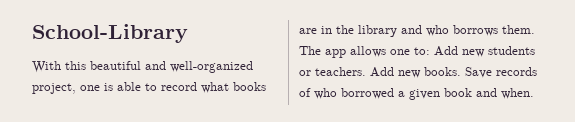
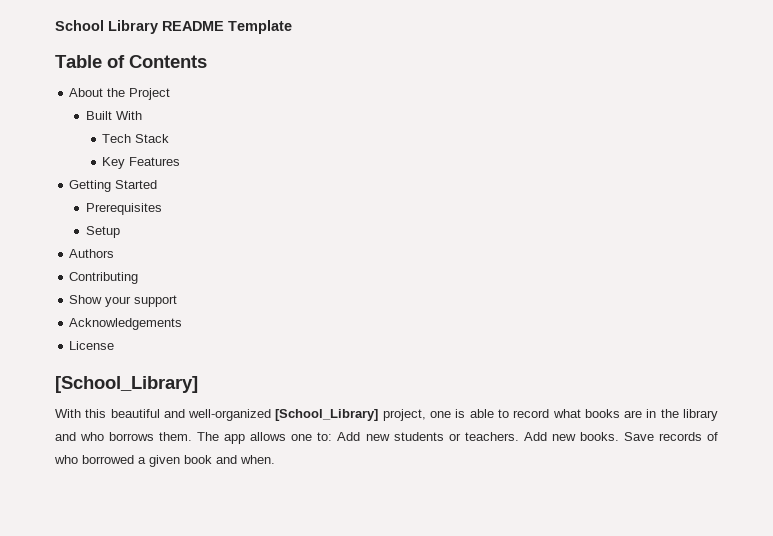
- School-Library
+ School Library README Template
+ Table of Contents
+ About the Project
+ Built With
+ Tech Stack
+ Key Features
+ Getting Started
+ Prerequisites
+ Setup
+ Authors
+ Contributing
+ Show your support
+ Acknowledgements
+ License
+ [School_Library]
- With this beautiful and well-organized project, one is able to record what books are in the library and who borrows them.
+ With this beautiful and well-organized [School_Library] project, one is able to record what books are in the library and who borrows them.

